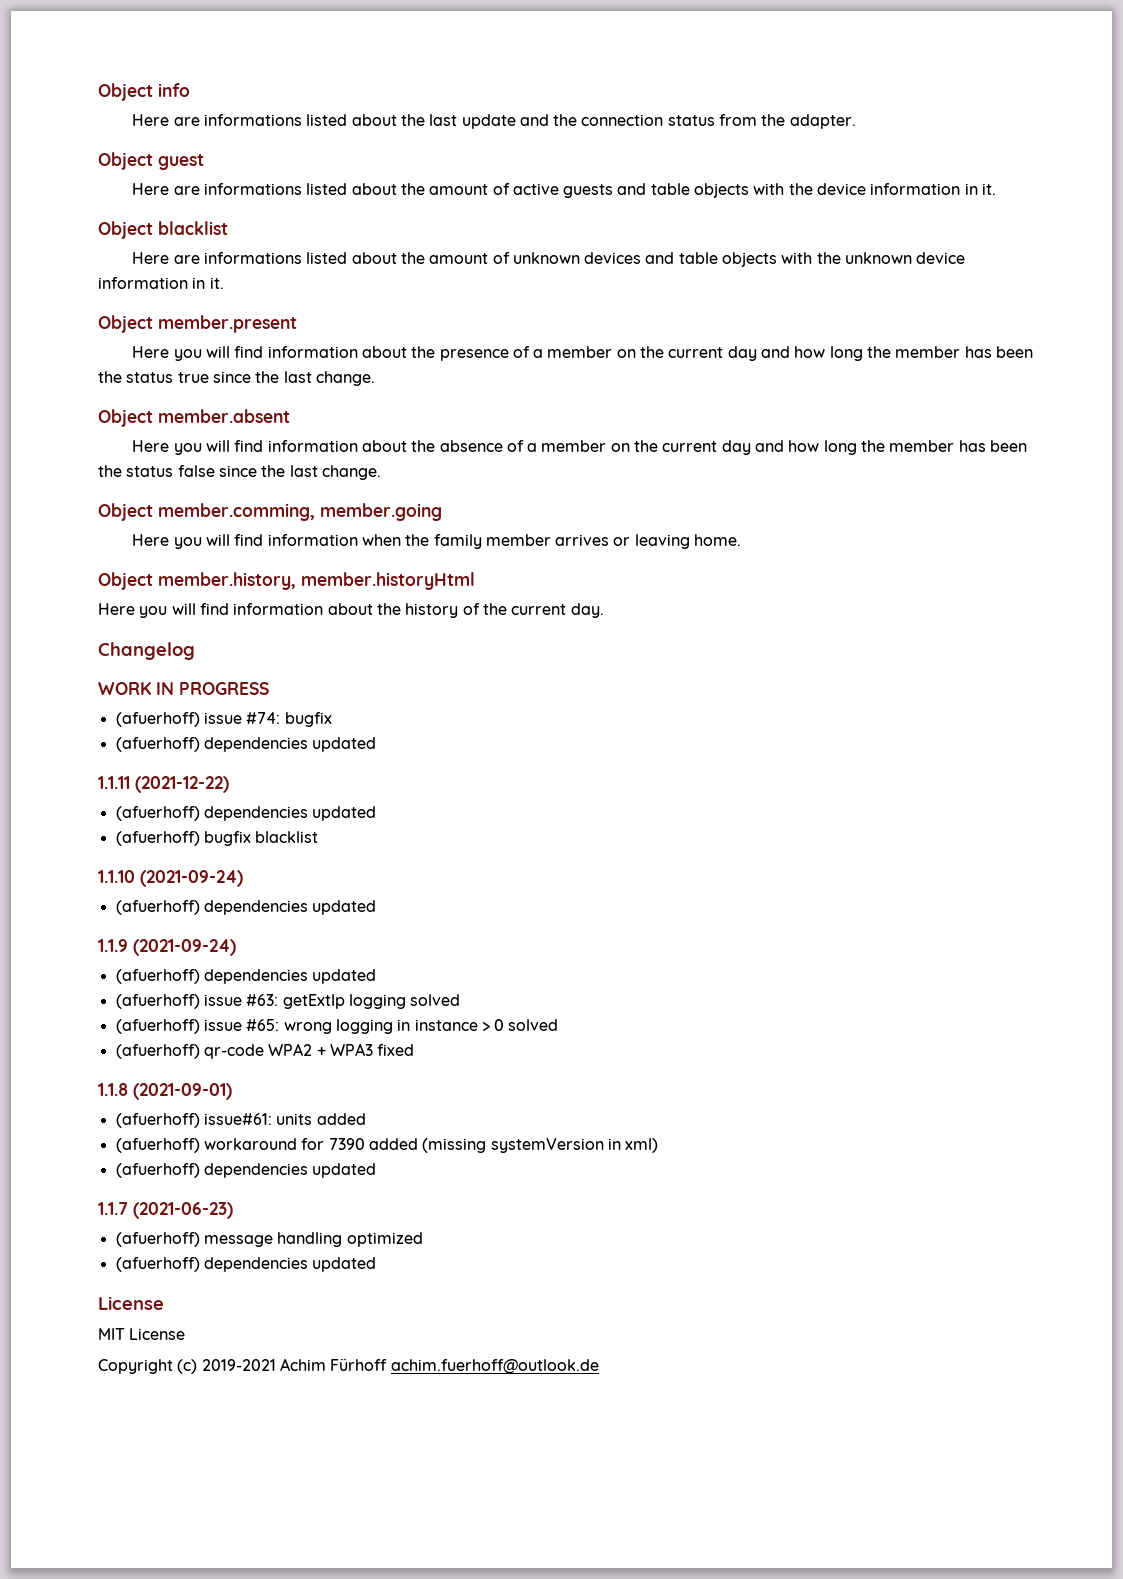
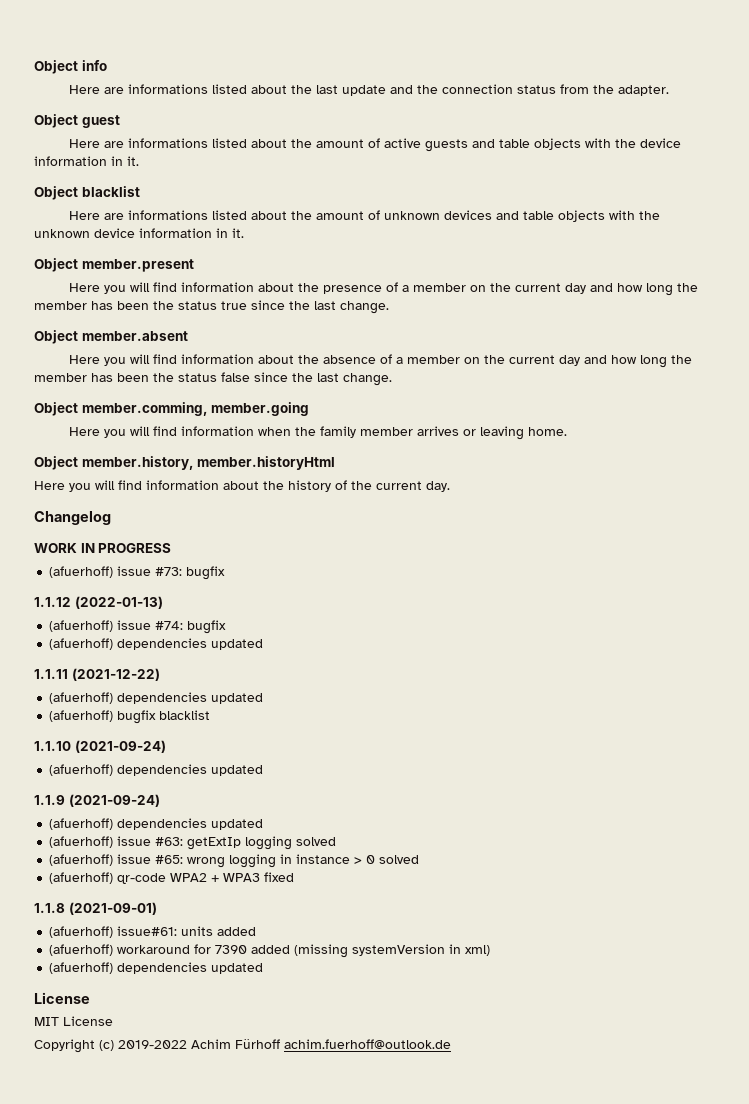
+ (afuerhoff) issue #73: bugfix
+ 1.1.12 (2022-01-13)
- 1.1.7 (2021-06-23)
- (afuerhoff) message handling optimized
- (afuerhoff) dependencies updated
- Copyright (c) 2019-2021 Achim Fürhoff achim.fuerhoff@outlook.de
+ Copyright (c) 2019-2022 Achim Fürhoff achim.fuerhoff@outlook.de

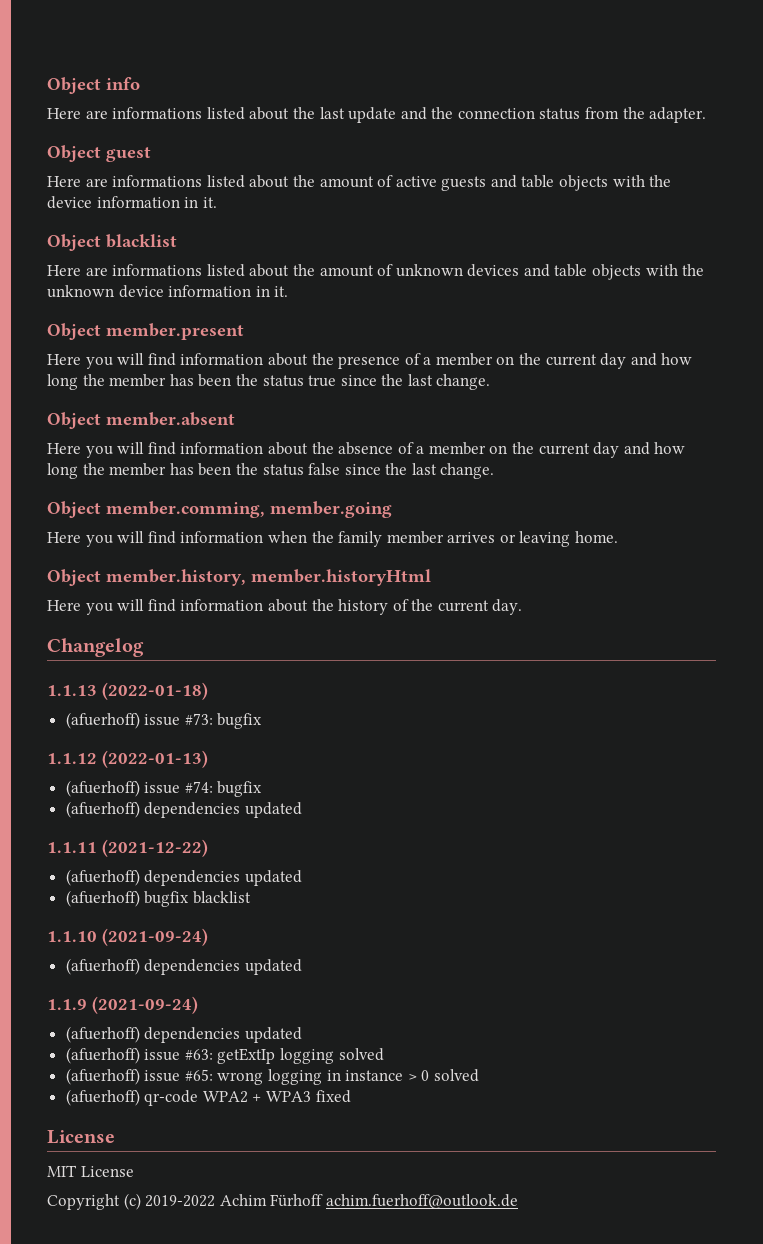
- WORK IN PROGRESS
+ 1.1.13 (2022-01-18)
- 1.1.8 (2021-09-01)
- (afuerhoff) issue#61: units added
- (afuerhoff) workaround for 7390 added (missing systemVersion in xml)
- (afuerhoff) dependencies updated

